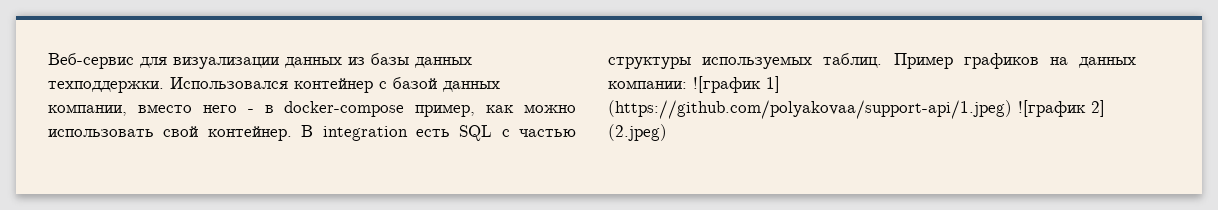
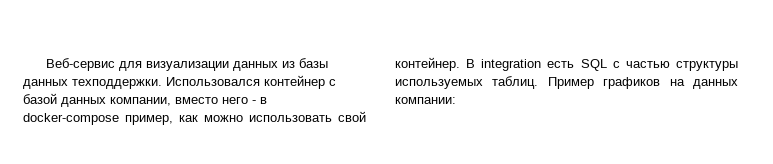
- Пример графиков на данных компании: ![график 1] (https://github.com/polyakovaa/support-api/1.jpeg) ![график 2] (2.jpeg)
+ Пример графиков на данных компании:

